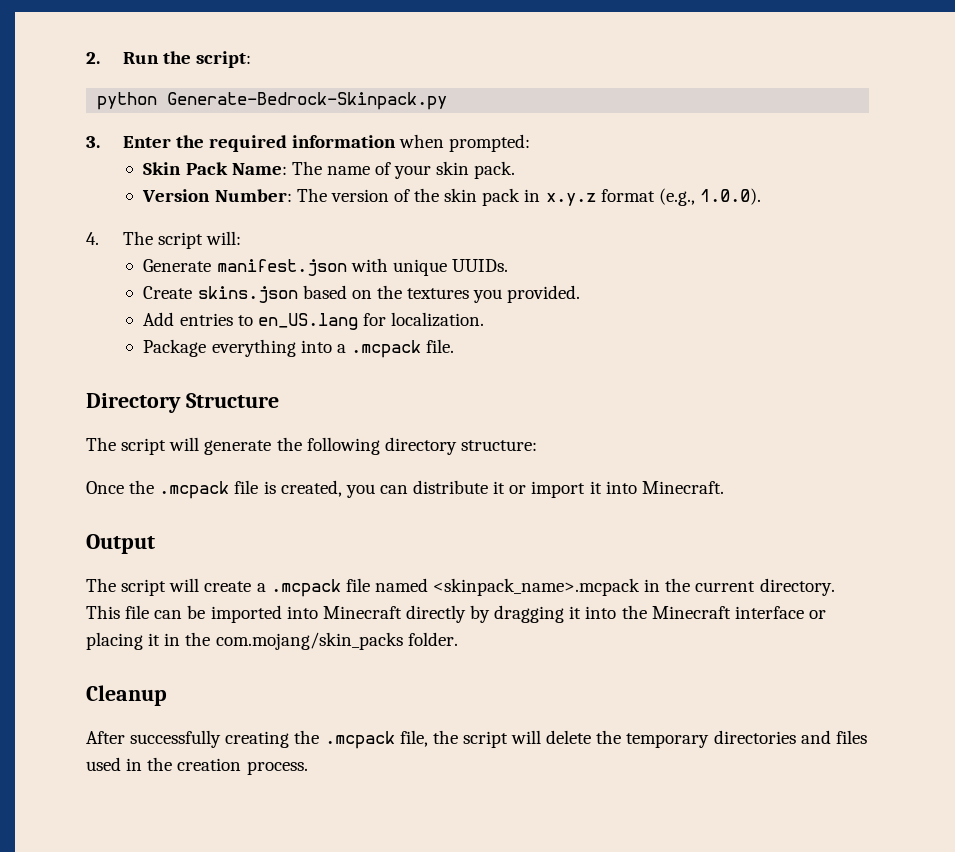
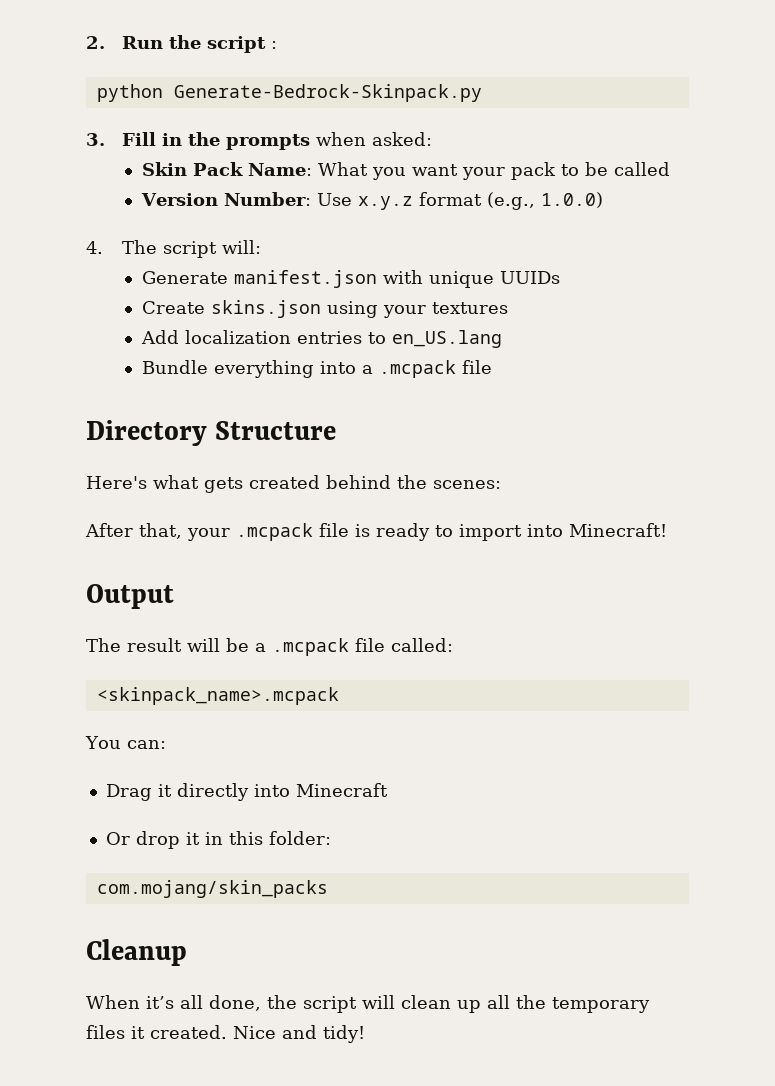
- 2. Run the script:
+ 2. Run the script :
- 3. Enter the required information when prompted:
- Skin Pack Name: The name of your skin pack.
- Version Number: The version of the skin pack in x.y.z format (e.g., 1.0.0).
+ 3. Fill in the prompts when asked:
+ Skin Pack Name: What you want your pack to be called
+ Version Number: Use x.y.z format (e.g., 1.0.0)
- Generate manifest.json with unique UUIDs.
+ Generate manifest.json with unique UUIDs
- Create skins.json based on the textures you provided.
+ Create skins.json using your textures
- Add entries to en_US.lang for localization.
- Package everything into a .mcpack file.
+ Add localization entries to en_US.lang
+ Bundle everything into a .mcpack file
- The script will generate the following directory structure:
- Once the .mcpack file is created, you can distribute it or import it into Minecraft.
+ Here's what gets created behind the scenes:
+ After that, your .mcpack file is ready to import into Minecraft!
- The script will create a .mcpack file named <skinpack_name>.mcpack in the current directory. This file can be imported into Minecraft directly by dragging it into the Minecraft interface or placing it in the com.mojang/skin_packs folder.
+ The result will be a .mcpack file called:
+ <skinpack_name>.mcpack
+ You can:
+ Drag it directly into Minecraft
+ Or drop it in this folder:
+ com.mojang/skin_packs
- After successfully creating the .mcpack file, the script will delete the temporary directories and files used in the creation process.
+ When it’s all done, the script will clean up all the temporary files it created. Nice and tidy!

